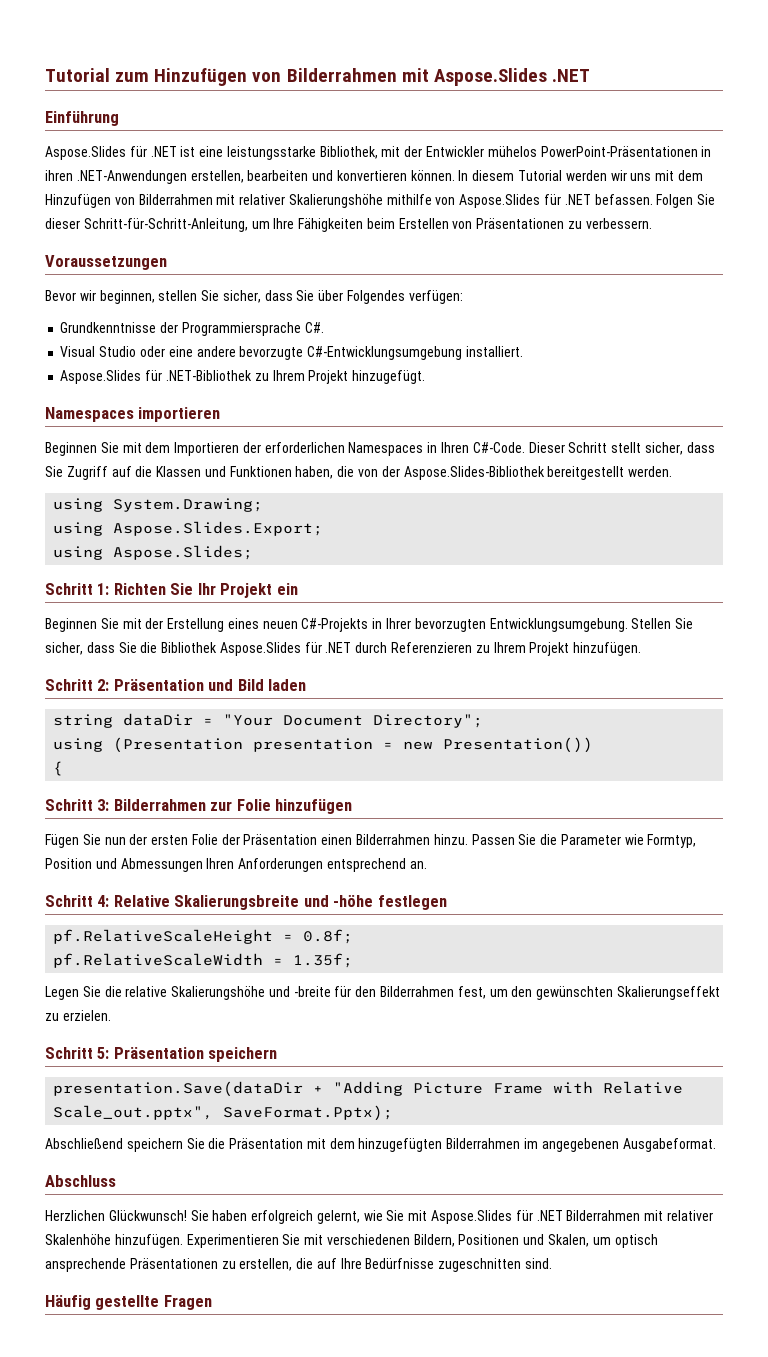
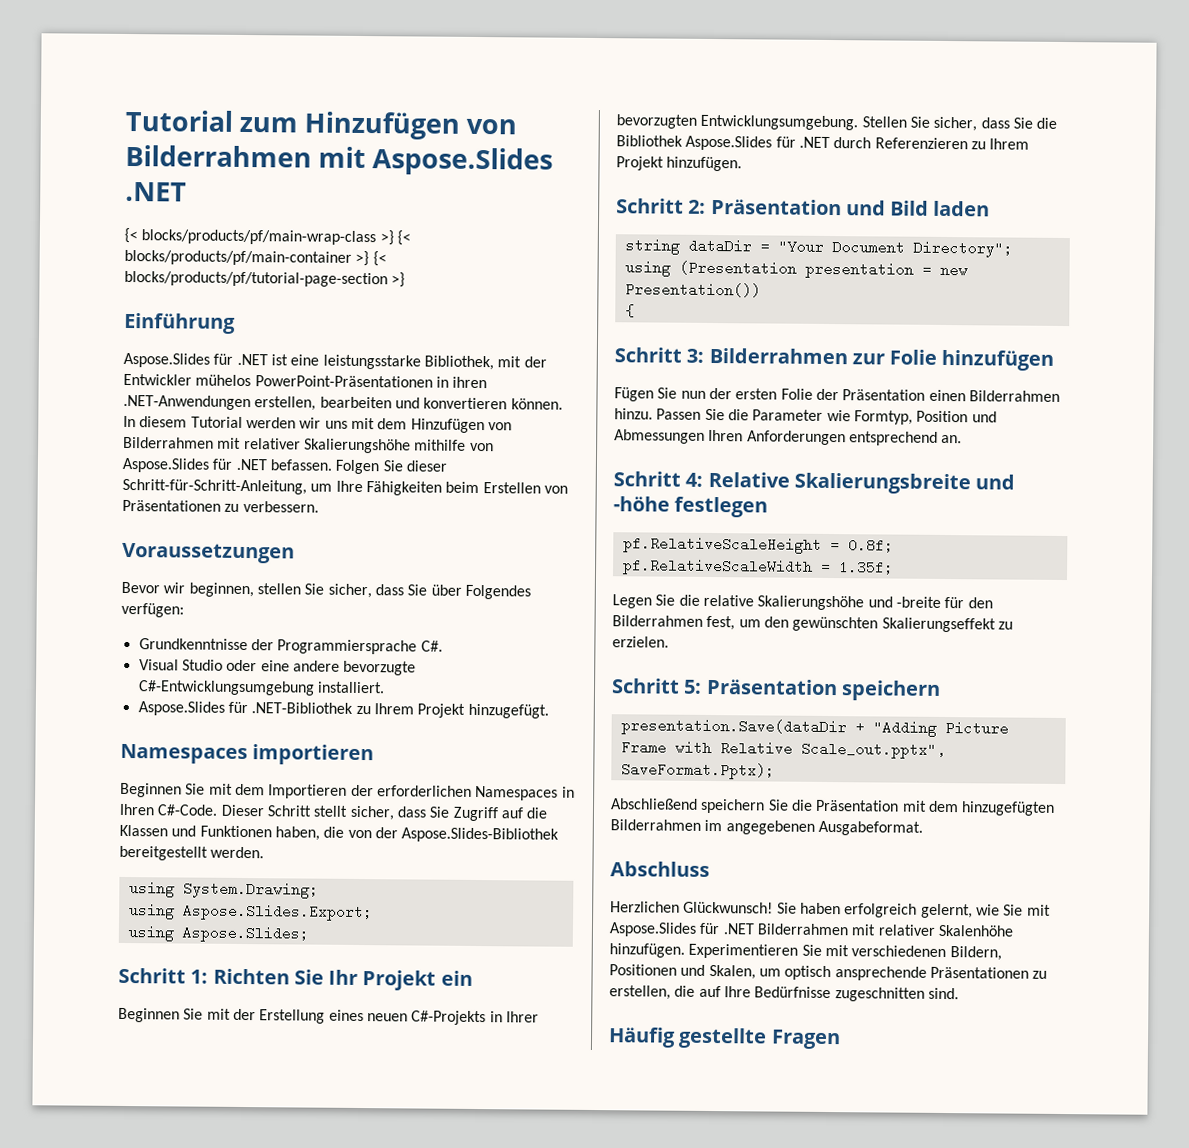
+ {< blocks/products/pf/main-wrap-class >} {< blocks/products/pf/main-container >} {< blocks/products/pf/tutorial-page-section >}

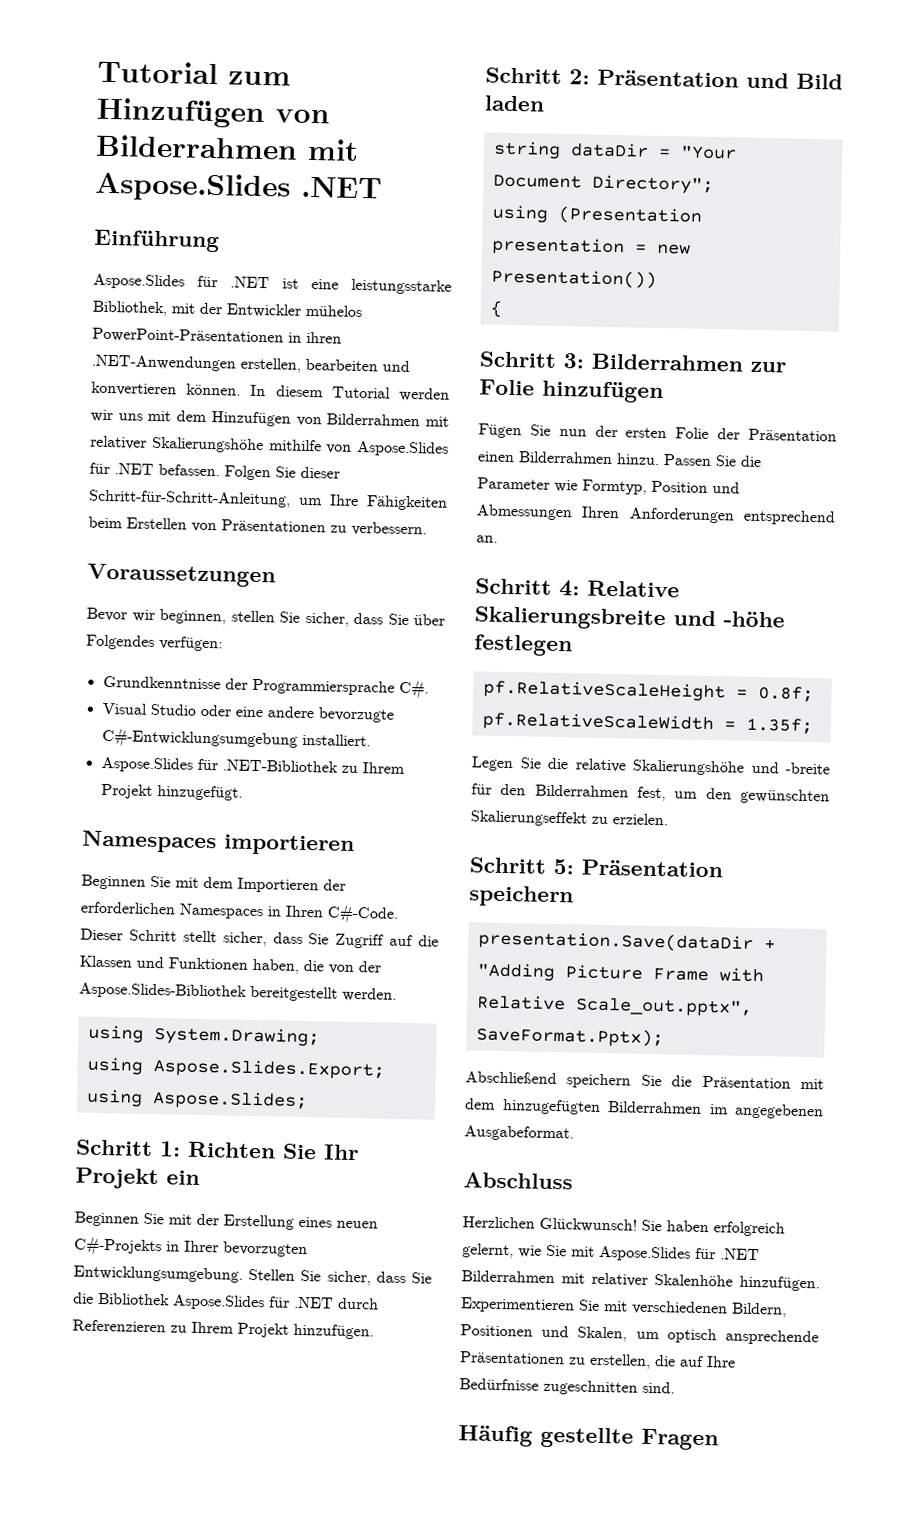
- {< blocks/products/pf/main-wrap-class >} {< blocks/products/pf/main-container >} {< blocks/products/pf/tutorial-page-section >}

